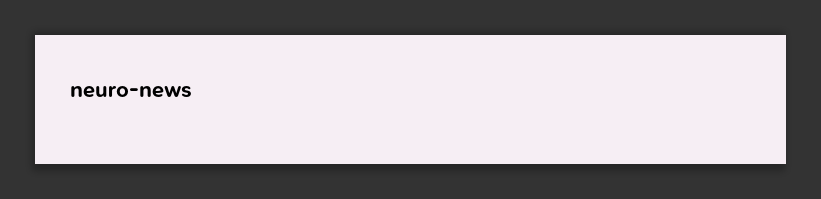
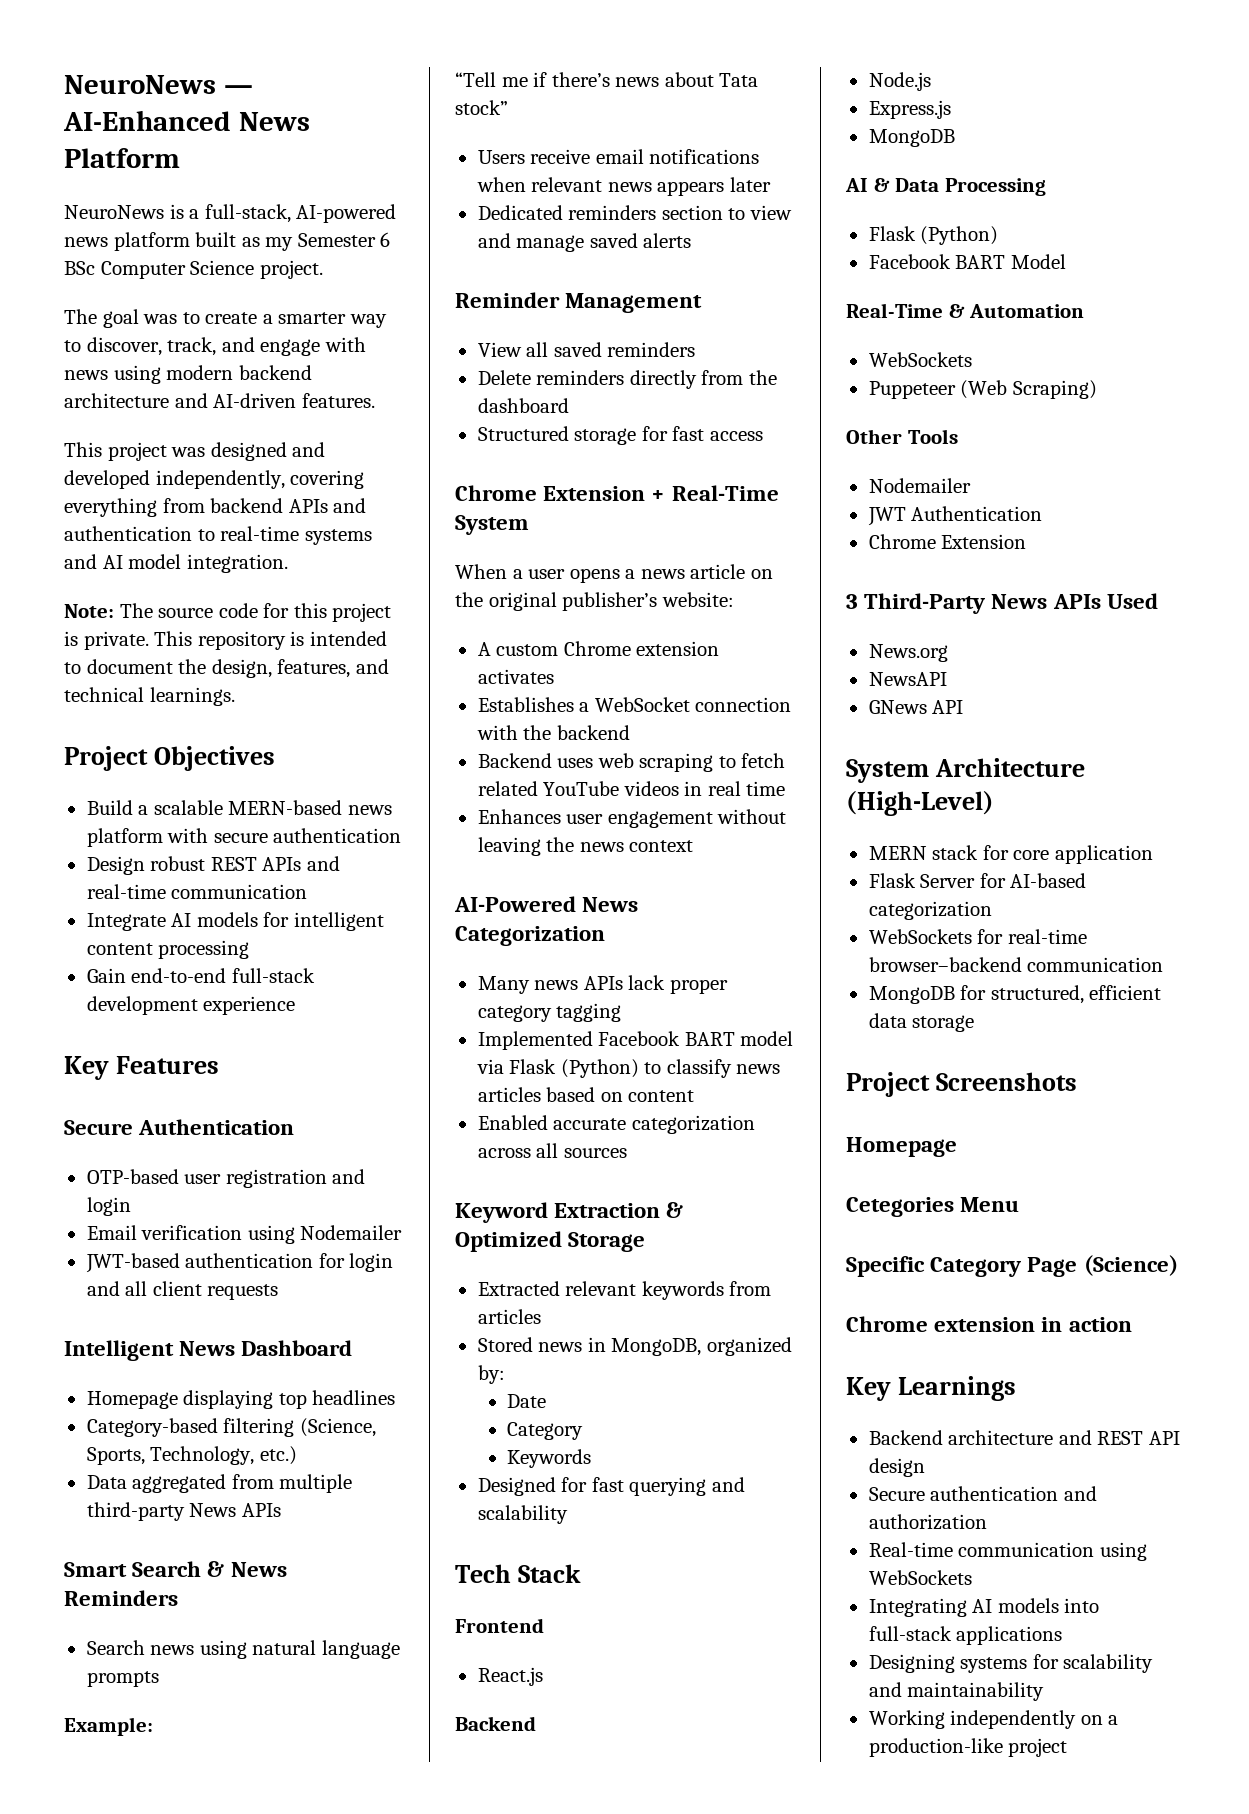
- neuro-news
+ NeuroNews — AI-Enhanced News Platform
+ NeuroNews is a full-stack, AI-powered news platform built as my Semester 6 BSc Computer Science project.
+ The goal was to create a smarter way to discover, track, and engage with news using modern backend architecture and AI-driven features.
+ This project was designed and developed independently, covering everything from backend APIs and authentication to real-time systems and AI model integration.
+ Note: The source code for this project is private. This repository is intended to document the design, features, and technical learnings.
+ Project Objectives
+ Build a scalable MERN-based news platform with secure authentication
+ Design robust REST APIs and real-time communication
+ Integrate AI models for intelligent content processing
+ Gain end-to-end full-stack development experience
+ Key Features
+ Secure Authentication
+ OTP-based user registration and login
+ Email verification using Nodemailer
+ JWT-based authentication for login and all client requests
+ Intelligent News Dashboard
+ Homepage displaying top headlines
+ Category-based filtering (Science, Sports, Technology, etc.)
+ Data aggregated from multiple third-party News APIs
+ Smart Search & News Reminders
+ Search news using natural language prompts
+ Example:
+ “Tell me if there’s news about Tata stock”
+ Users receive email notifications when relevant news appears later
+ Dedicated reminders section to view and manage saved alerts
+ Reminder Management
+ View all saved reminders
+ Delete reminders directly from the dashboard
+ Structured storage for fast access
+ Chrome Extension + Real-Time System
+ When a user opens a news article on the original publisher’s website:
+ A custom Chrome extension activates
+ Establishes a WebSocket connection with the backend
+ Backend uses web scraping to fetch related YouTube videos in real time
+ Enhances user engagement without leaving the news context
+ AI-Powered News Categorization
+ Many news APIs lack proper category tagging
+ Implemented Facebook BART model via Flask (Python) to classify news articles based on content
+ Enabled accurate categorization across all sources
+ Keyword Extraction & Optimized Storage
+ Extracted relevant keywords from articles
+ Stored news in MongoDB, organized by:
+ Date
+ Category
+ Keywords
+ Designed for fast querying and scalability
+ Tech Stack
+ Frontend
+ React.js
+ Backend
+ Node.js
+ Express.js
+ MongoDB
+ AI & Data Processing
+ Flask (Python)
+ Facebook BART Model
+ Real-Time & Automation
+ WebSockets
+ Puppeteer (Web Scraping)
+ Other Tools
+ Nodemailer
+ JWT Authentication
+ Chrome Extension
+ 3 Third-Party News APIs Used
+ News.org
+ NewsAPI
+ GNews API
+ System Architecture (High-Level)
+ MERN stack for core application
+ Flask Server for AI-based categorization
+ WebSockets for real-time browser–backend communication
+ MongoDB for structured, efficient data storage
+ Project Screenshots
+ Homepage
+ Cetegories Menu
+ Specific Category Page (Science)
+ Chrome extension in action
+ Key Learnings
+ Backend architecture and REST API design
+ Secure authentication and authorization
+ Real-time communication using WebSockets
+ Integrating AI models into full-stack applications
+ Designing systems for scalability and maintainability
+ Working independently on a production-like project

